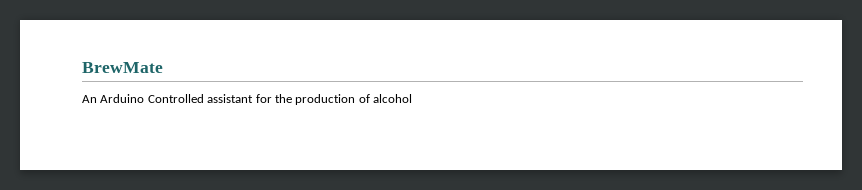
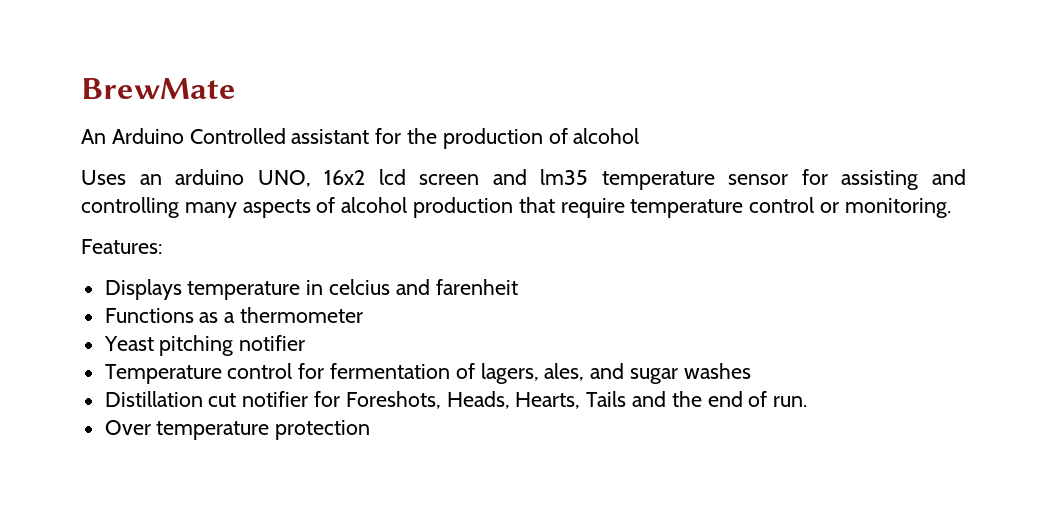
+ Uses an arduino UNO, 16x2 lcd screen and lm35 temperature sensor for assisting and controlling many aspects of alcohol production that require temperature control or monitoring.
+ Features:
+ Displays temperature in celcius and farenheit
+ Functions as a thermometer
+ Yeast pitching notifier
+ Temperature control for fermentation of lagers, ales, and sugar washes
+ Distillation cut notifier for Foreshots, Heads, Hearts, Tails and the end of run.
+ Over temperature protection

